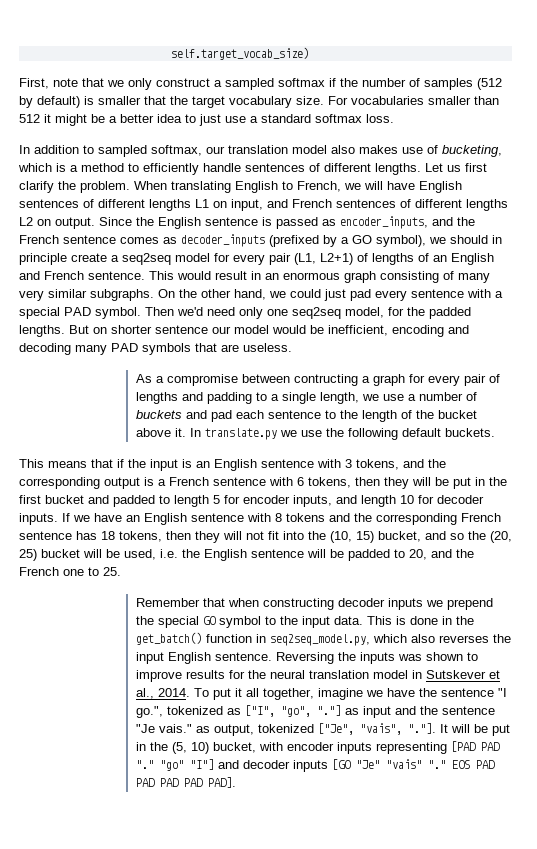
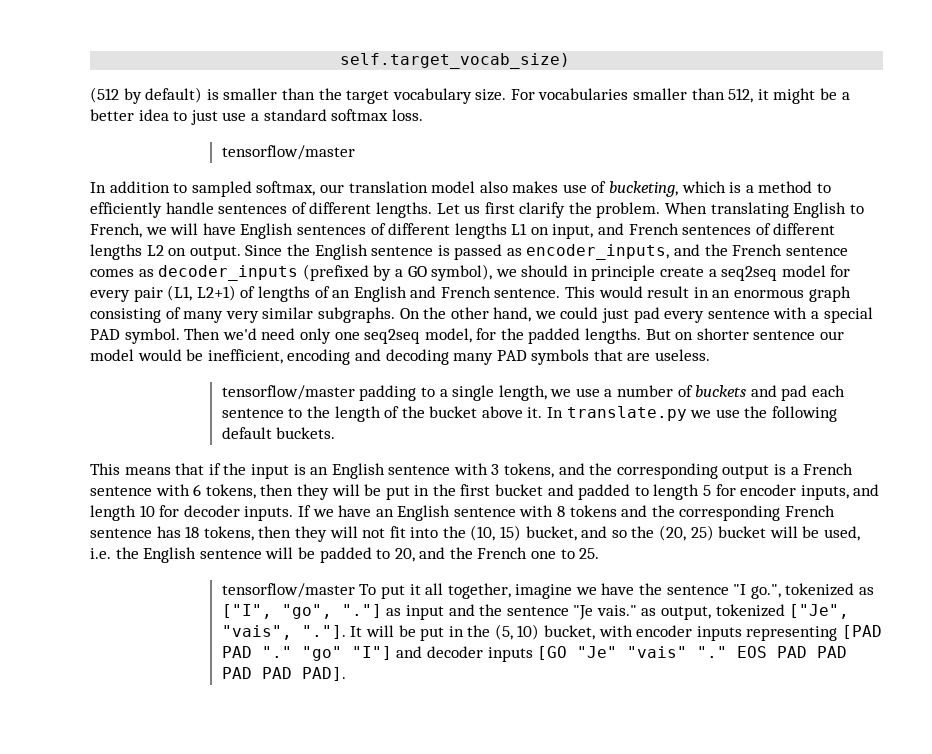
- First, note that we only construct a sampled softmax if the number of samples (512 by default) is smaller that the target vocabulary size.
+ (512 by default) is smaller than the target vocabulary size.
- For vocabularies smaller than 512 it might be a better idea to just use a standard softmax loss.
+ For vocabularies smaller than 512, it might be a better idea to just use a standard softmax loss.
+ tensorflow/master
- As a compromise between contructing a graph for every pair of lengths and padding to a single length, we use a number of buckets and pad each sentence to the length of the bucket above it.
+ tensorflow/master padding to a single length, we use a number of buckets and pad each sentence to the length of the bucket above it.
- Remember that when constructing decoder inputs we prepend the special GO symbol to the input data. This is done in the get_batch() function in seq2seq_model.py, which also reverses the input English sentence. Reversing the inputs was shown to improve results for the neural translation model in Sutskever et al., 2014. To put it all together, imagine we have the sentence "I go.", tokenized as ["I", "go", "."] as input and the sentence "Je vais." as output, tokenized ["Je", "vais", "."]. It will be put in the (5, 10) bucket, with encoder inputs representing [PAD PAD "."
+ tensorflow/master To put it all together, imagine we have the sentence "I go.", tokenized as ["I", "go", "."] as input and the sentence "Je vais." as output, tokenized ["Je", "vais", "."]. It will be put in the (5, 10) bucket, with encoder inputs representing [PAD PAD "."

